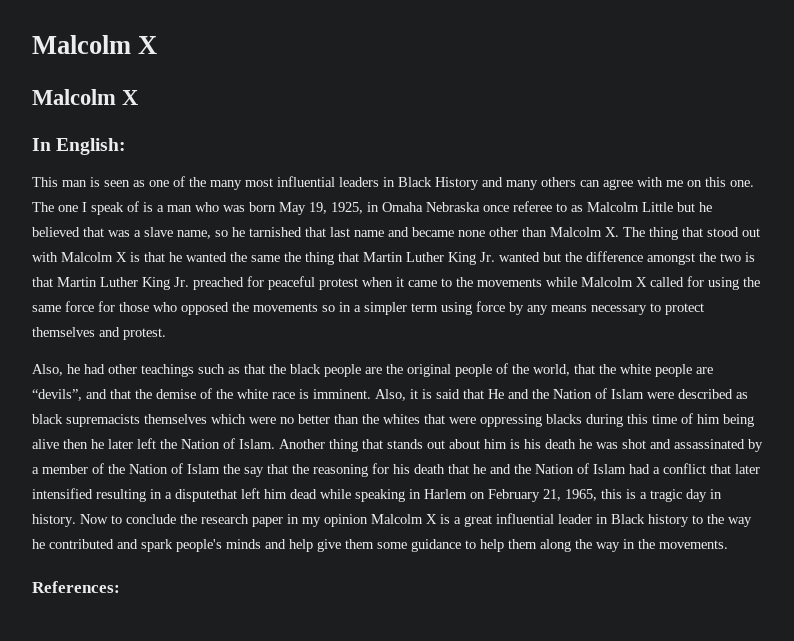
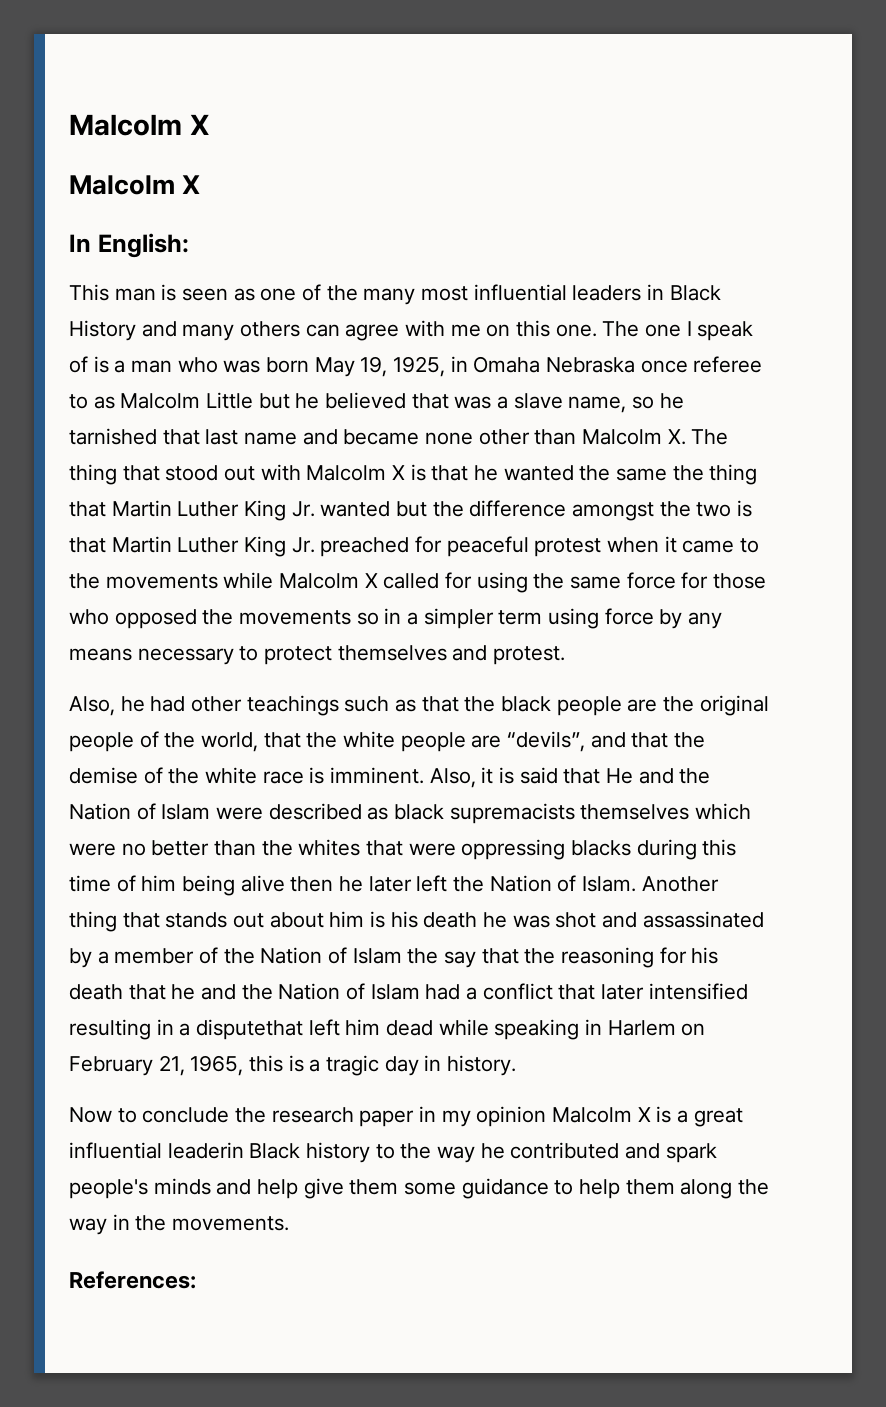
- Another thing that stands out about him is his death he was shot and assassinated by a member of the Nation of Islam the say that the reasoning for his death that he and the Nation of Islam had a conflict that later intensified resulting in a disputethat left him dead while speaking in Harlem on February 21, 1965, this is a tragic day in history. Now to conclude the research paper in my opinion Malcolm X is a great influential leader in Black history to the way he contributed and spark people's minds and help give them some guidance to help them along the way in the movements.
+ Another thing that stands out about him is his death he was shot and assassinated by a member of the Nation of Islam the say that the reasoning for his death that he and the Nation of Islam had a conflict that later intensified resulting in a disputethat left him dead while speaking in Harlem on February 21, 1965, this is a tragic day in history.
+ Now to conclude the research paper in my opinion Malcolm X is a great influential leaderin Black history to the way he contributed and spark people's minds and help give them some guidance to help them along the way in the movements.

